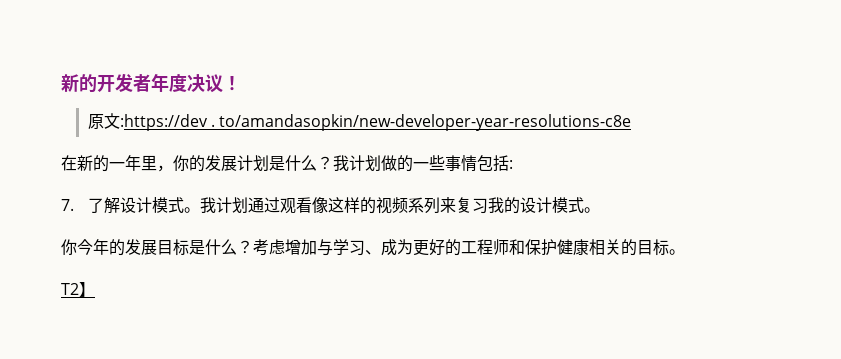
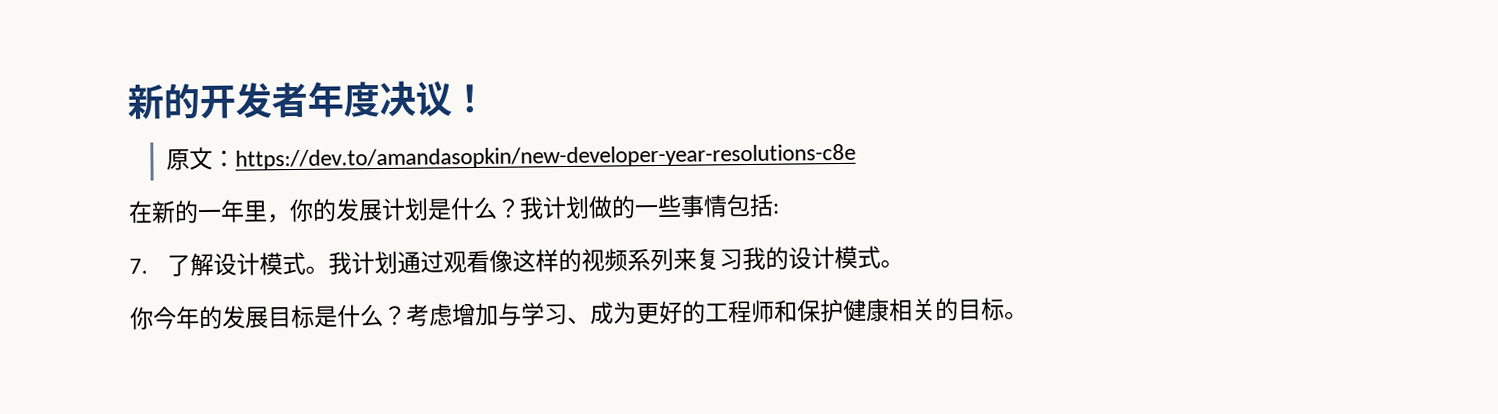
- 原文:https://dev . to/amandasopkin/new-developer-year-resolutions-c8e
+ 原文：https://dev.to/amandasopkin/new-developer-year-resolutions-c8e
- T2】

